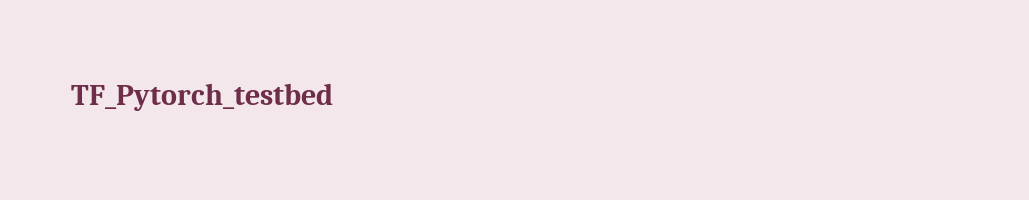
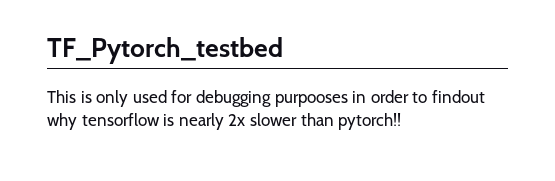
+ This is only used for debugging purpooses in order to findout why tensorflow is nearly 2x slower than pytorch!!

